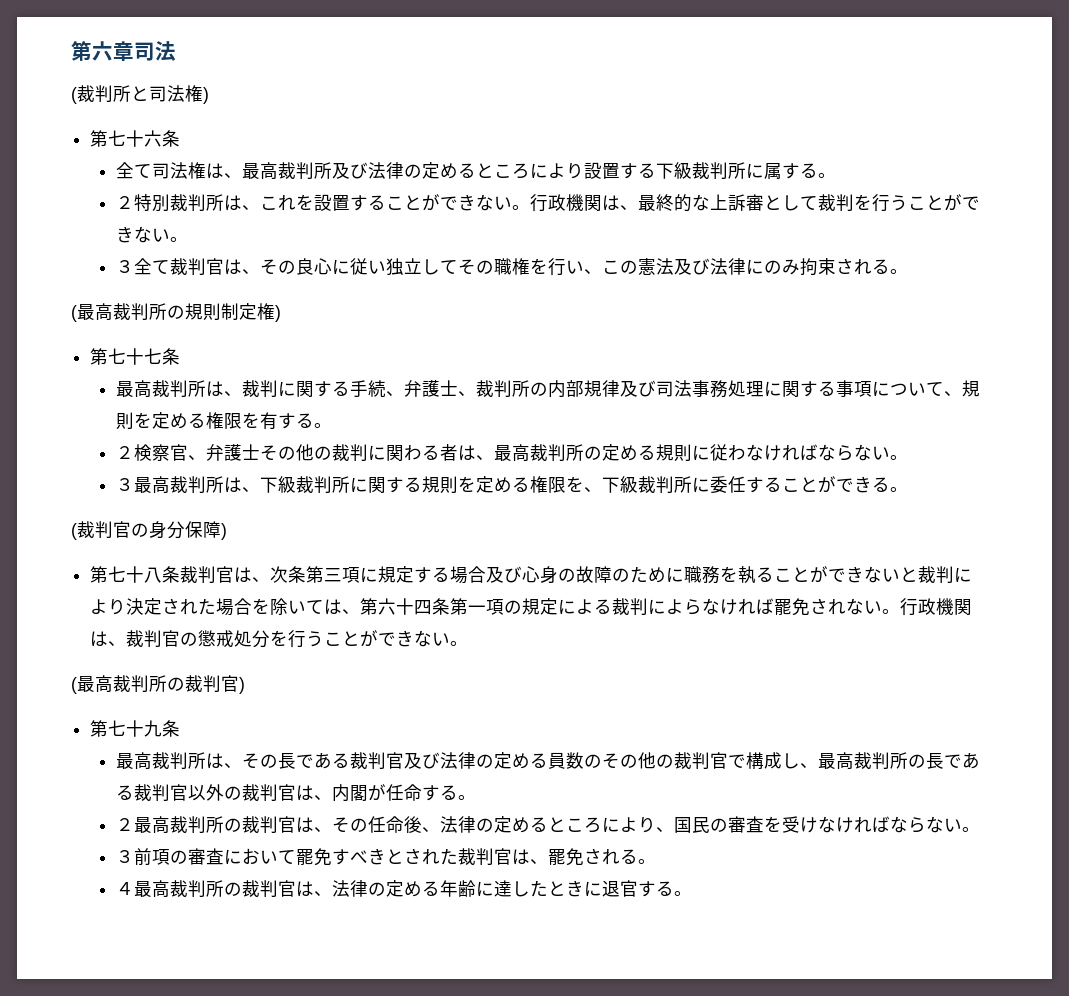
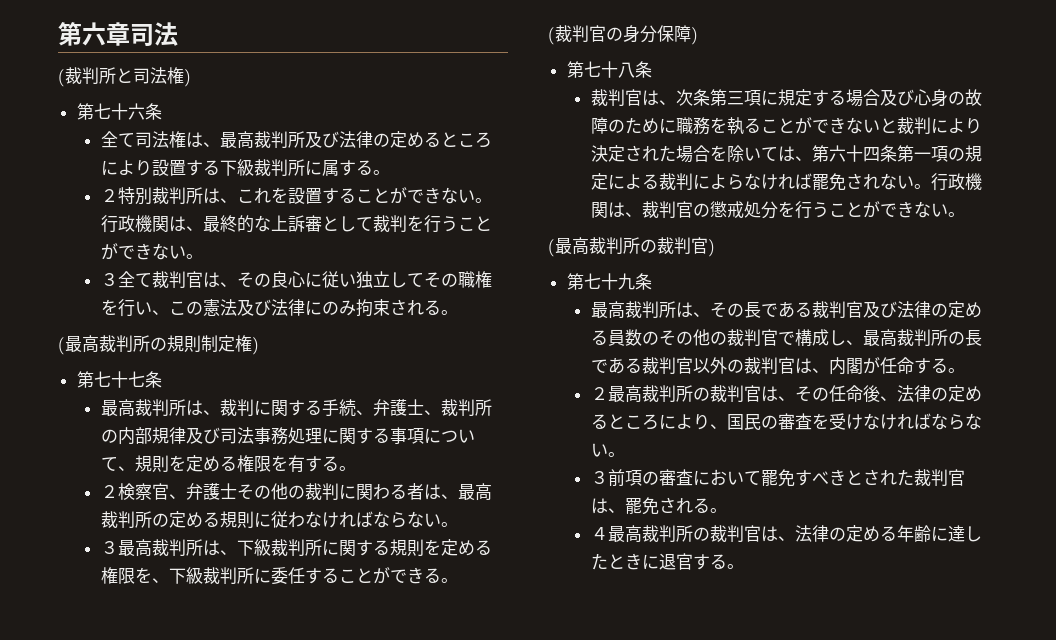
- 第七十八条裁判官は、次条第三項に規定する場合及び心身の故障のために職務を執ることができないと裁判により決定された場合を除いては、第六十四条第一項の規定による裁判によらなければ罷免されない。
+ 第七十八条
+ 裁判官は、次条第三項に規定する場合及び心身の故障のために職務を執ることができないと裁判により決定された場合を除いては、第六十四条第一項の規定による裁判によらなければ罷免されない。

